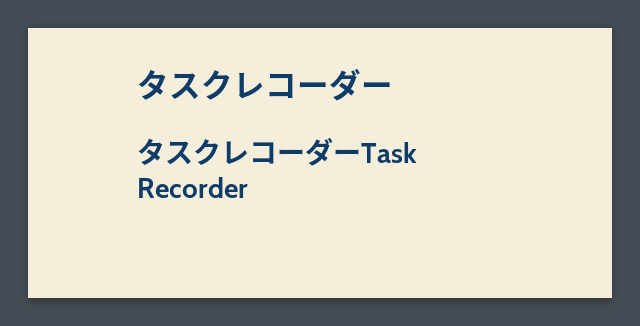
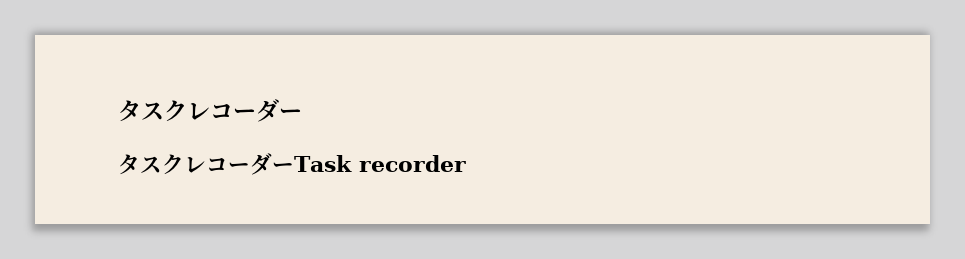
- タスクレコーダーTask Recorder
+ タスクレコーダーTask recorder

